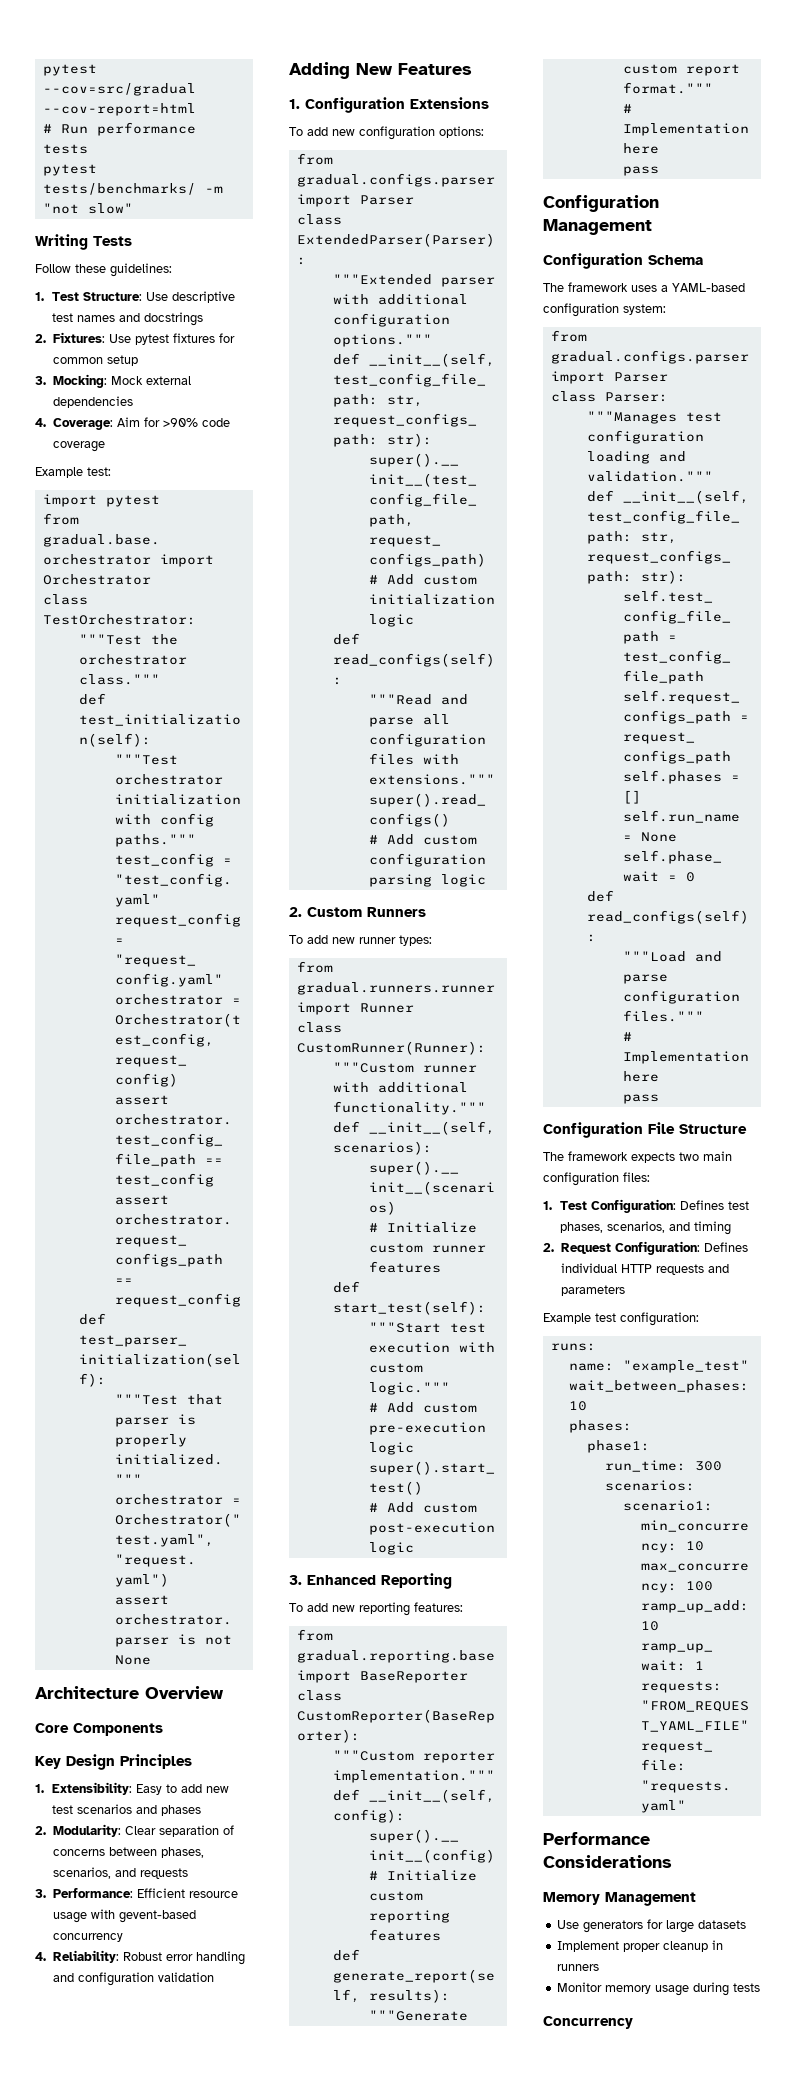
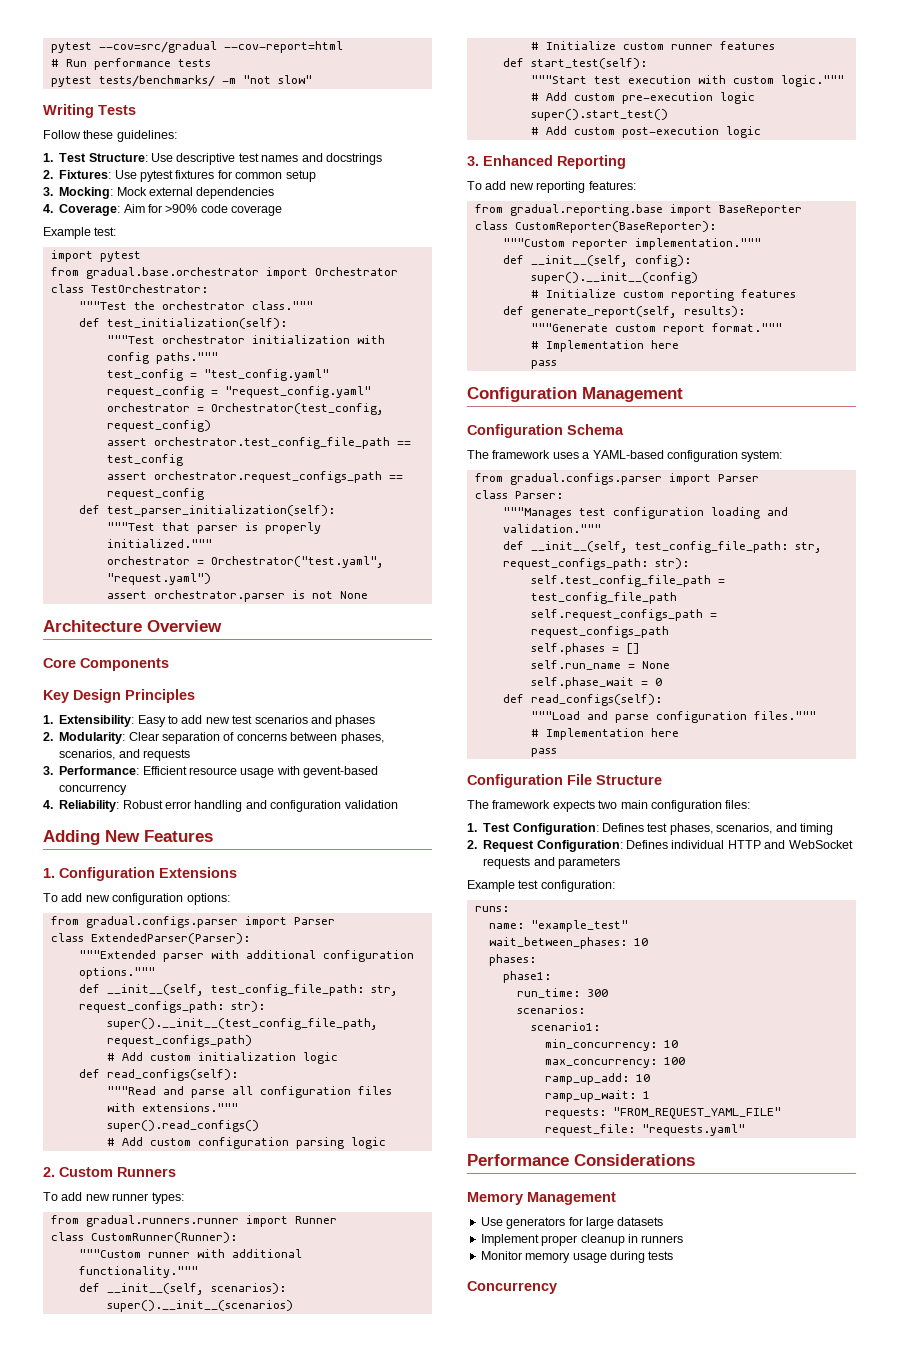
- 2. Request Configuration: Defines individual HTTP requests and parameters
+ 2. Request Configuration: Defines individual HTTP and WebSocket requests and parameters

